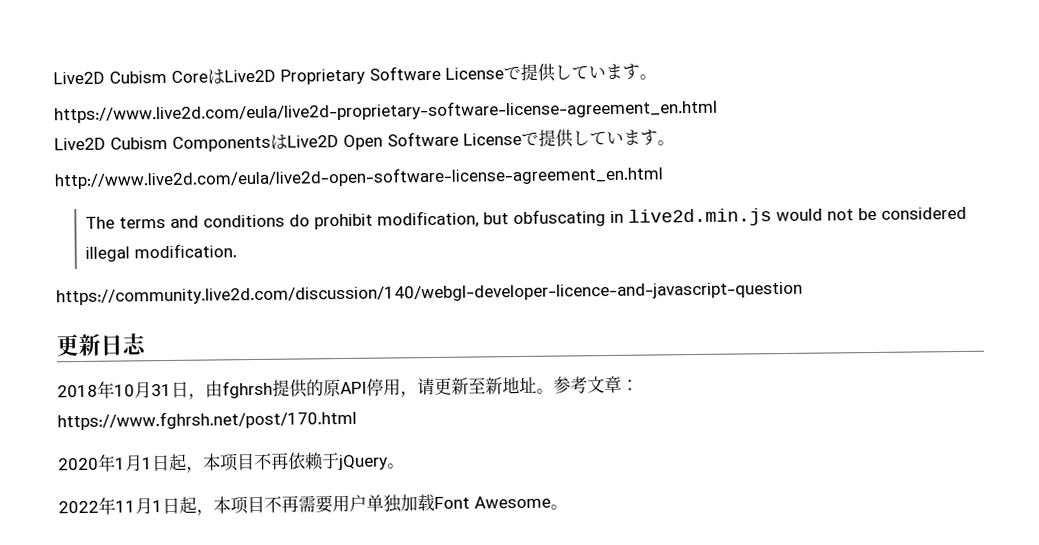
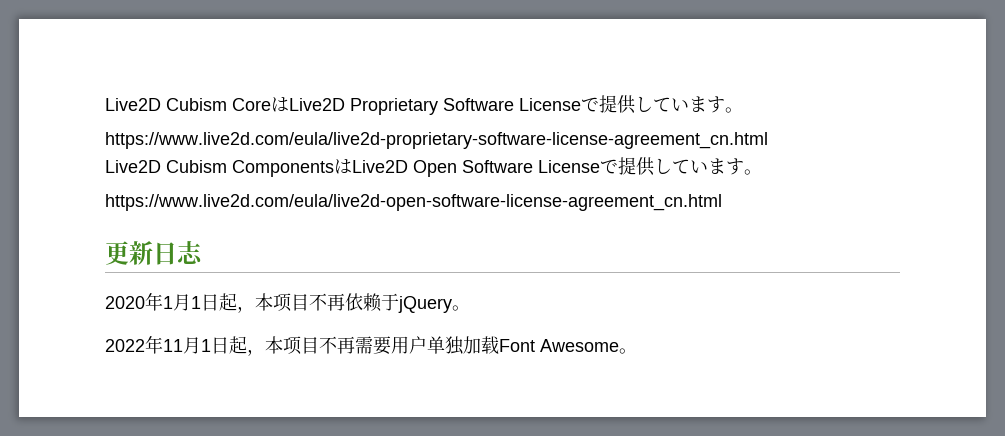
- https://www.live2d.com/eula/live2d-proprietary-software-license-agreement_en.html
+ https://www.live2d.com/eula/live2d-proprietary-software-license-agreement_cn.html
- http://www.live2d.com/eula/live2d-open-software-license-agreement_en.html
- The terms and conditions do prohibit modification, but obfuscating in live2d.min.js would not be considered illegal modification.
- https://community.live2d.com/discussion/140/webgl-developer-licence-and-javascript-question
+ https://www.live2d.com/eula/live2d-open-software-license-agreement_cn.html
  更新日志
- 2018年10月31日，由fghrsh提供的原API停用，请更新至新地址。参考文章：
- https://www.fghrsh.net/post/170.html

